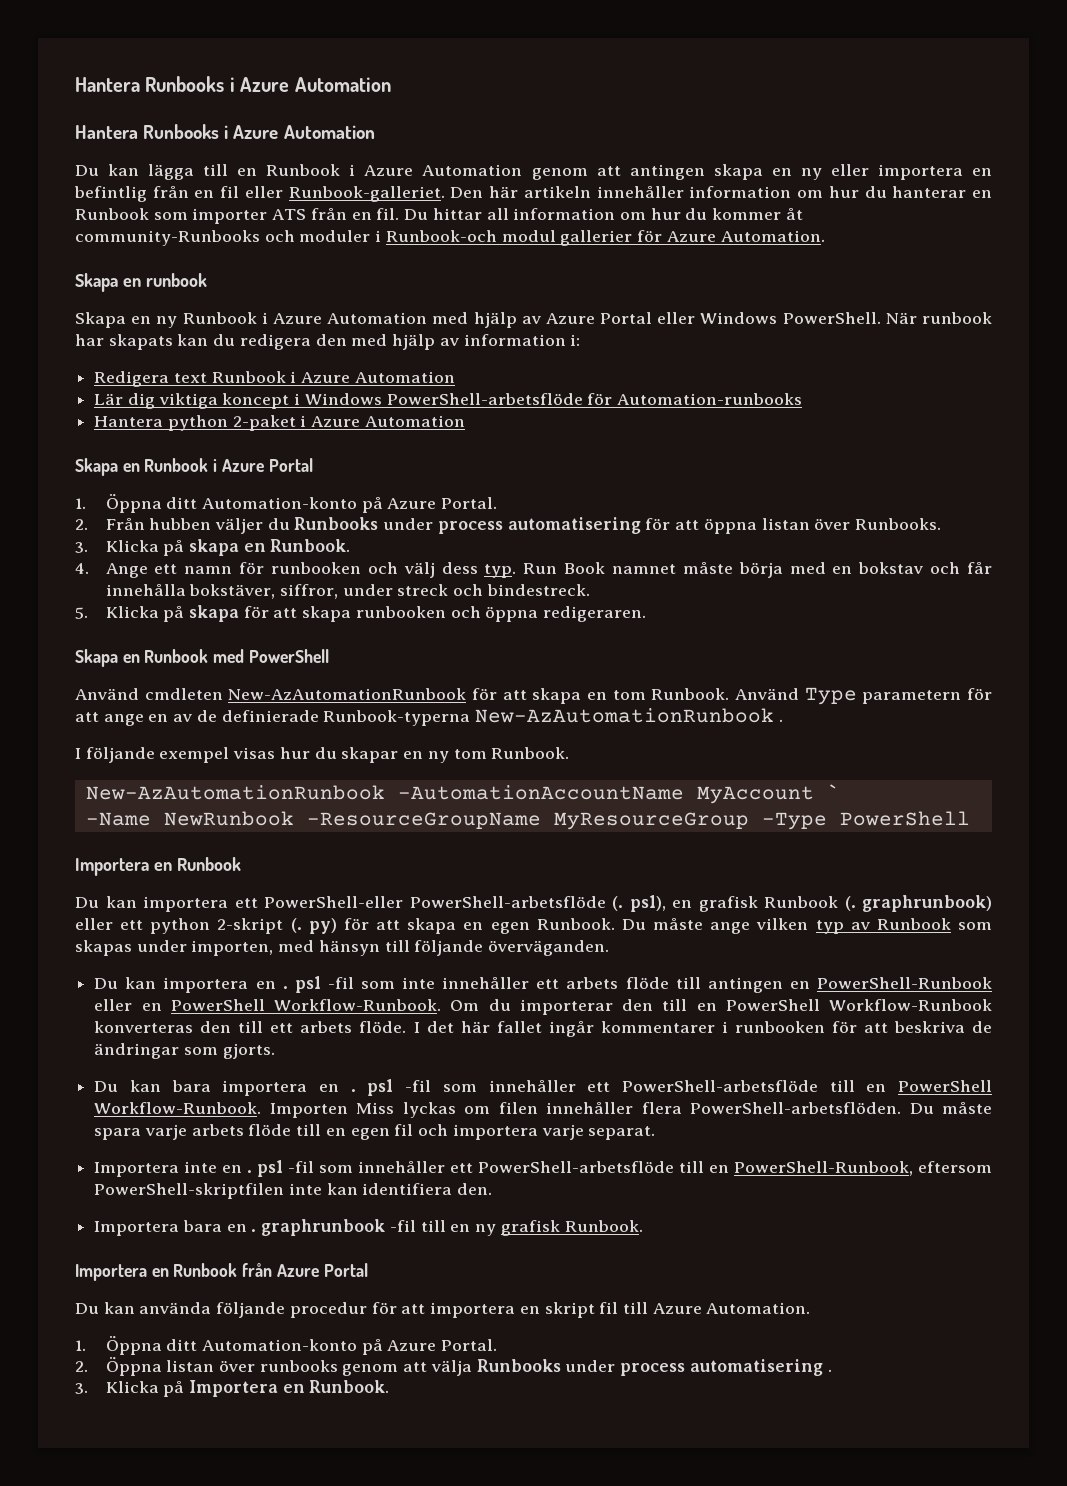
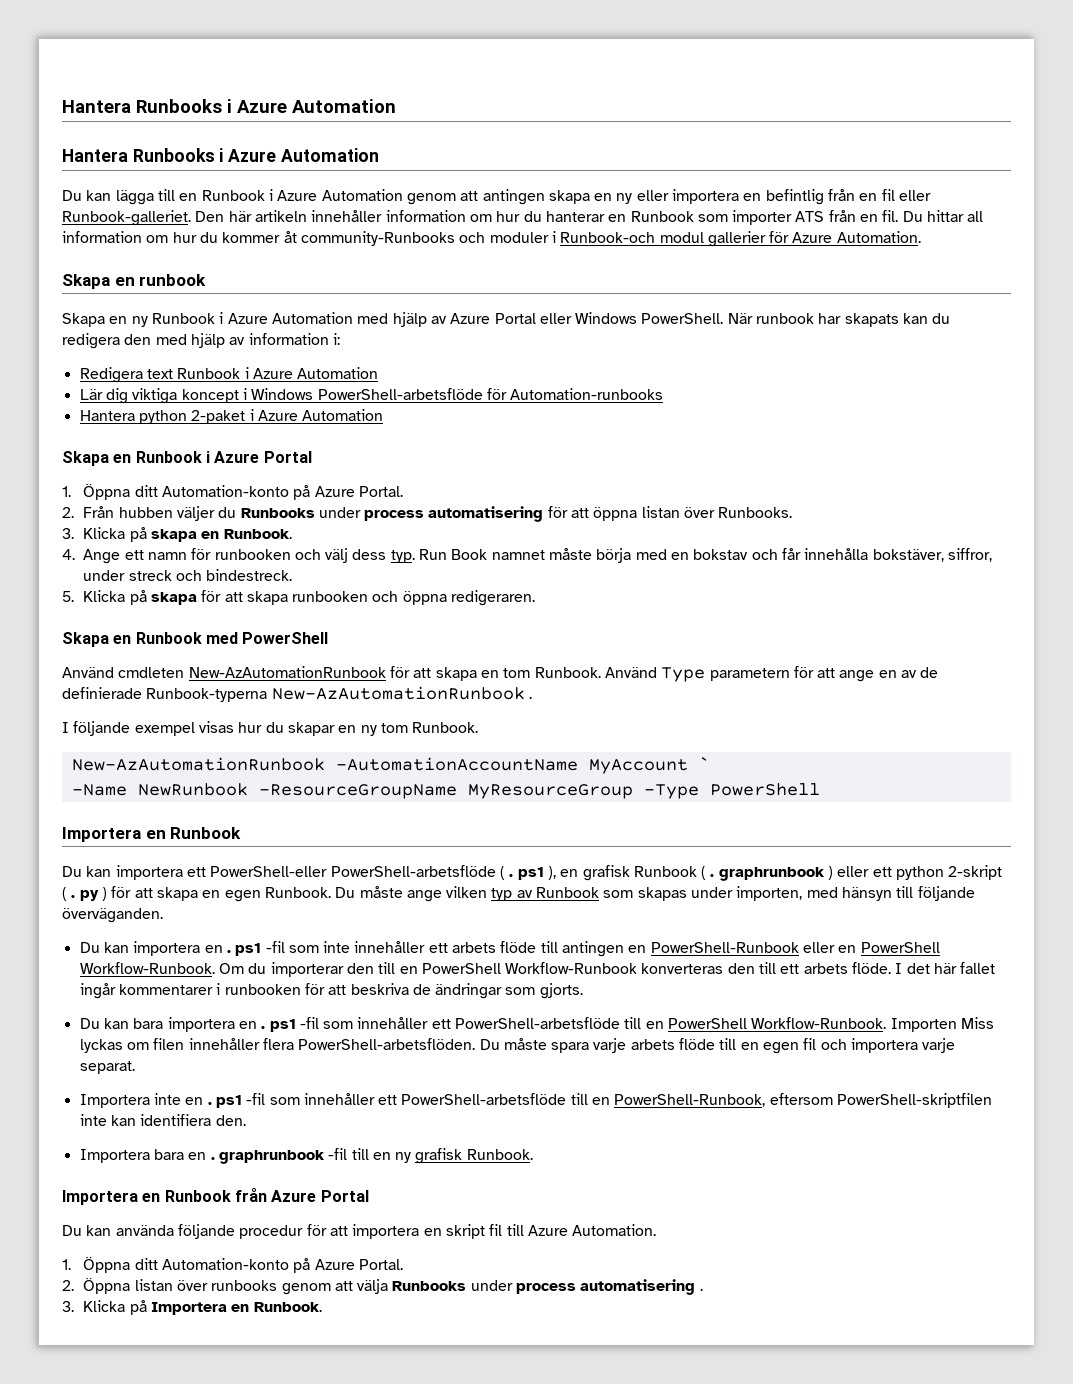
- Du kan importera ett PowerShell-eller PowerShell-arbetsflöde (. ps1), en grafisk Runbook (. graphrunbook) eller ett python 2-skript (. py) för att skapa en egen Runbook.
+ Du kan importera ett PowerShell-eller PowerShell-arbetsflöde ( . ps1 ), en grafisk Runbook ( . graphrunbook ) eller ett python 2-skript ( . py ) för att skapa en egen Runbook.

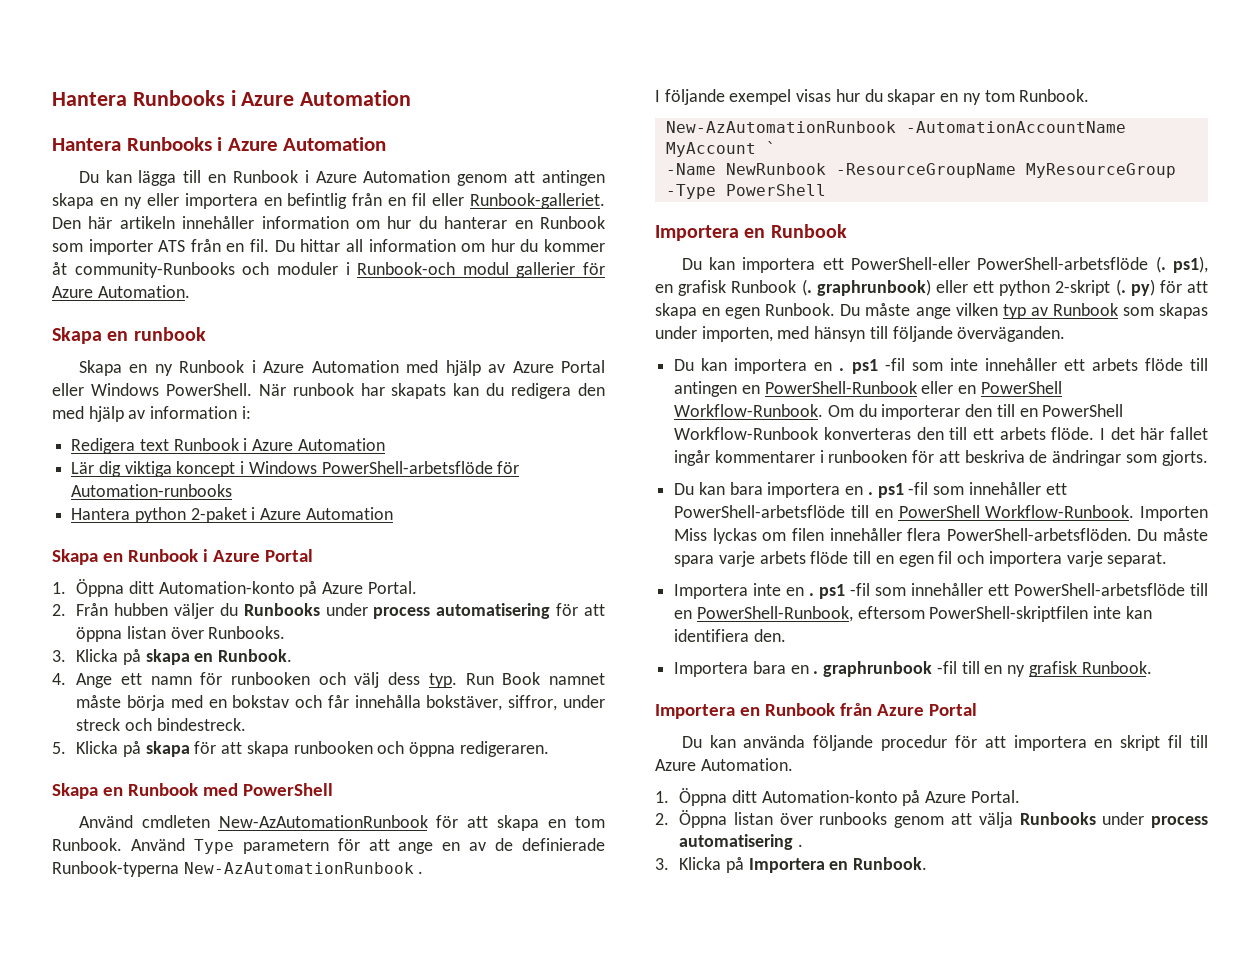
- Du kan importera ett PowerShell-eller PowerShell-arbetsflöde ( . ps1 ), en grafisk Runbook ( . graphrunbook ) eller ett python 2-skript ( . py ) för att skapa en egen Runbook.
+ Du kan importera ett PowerShell-eller PowerShell-arbetsflöde (. ps1), en grafisk Runbook (. graphrunbook) eller ett python 2-skript (. py) för att skapa en egen Runbook.

